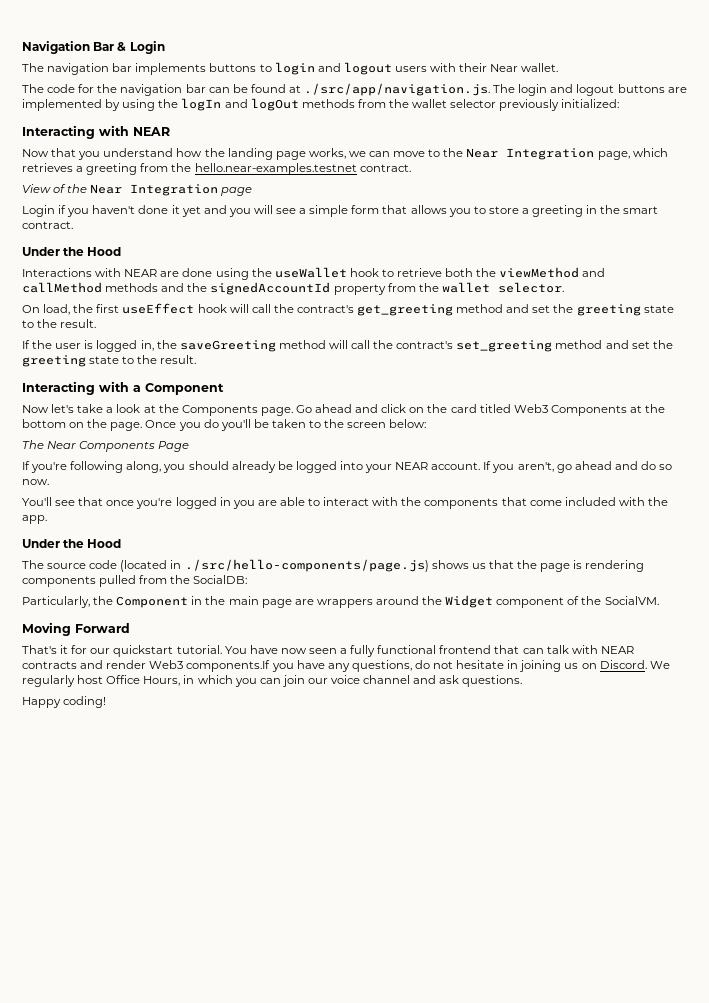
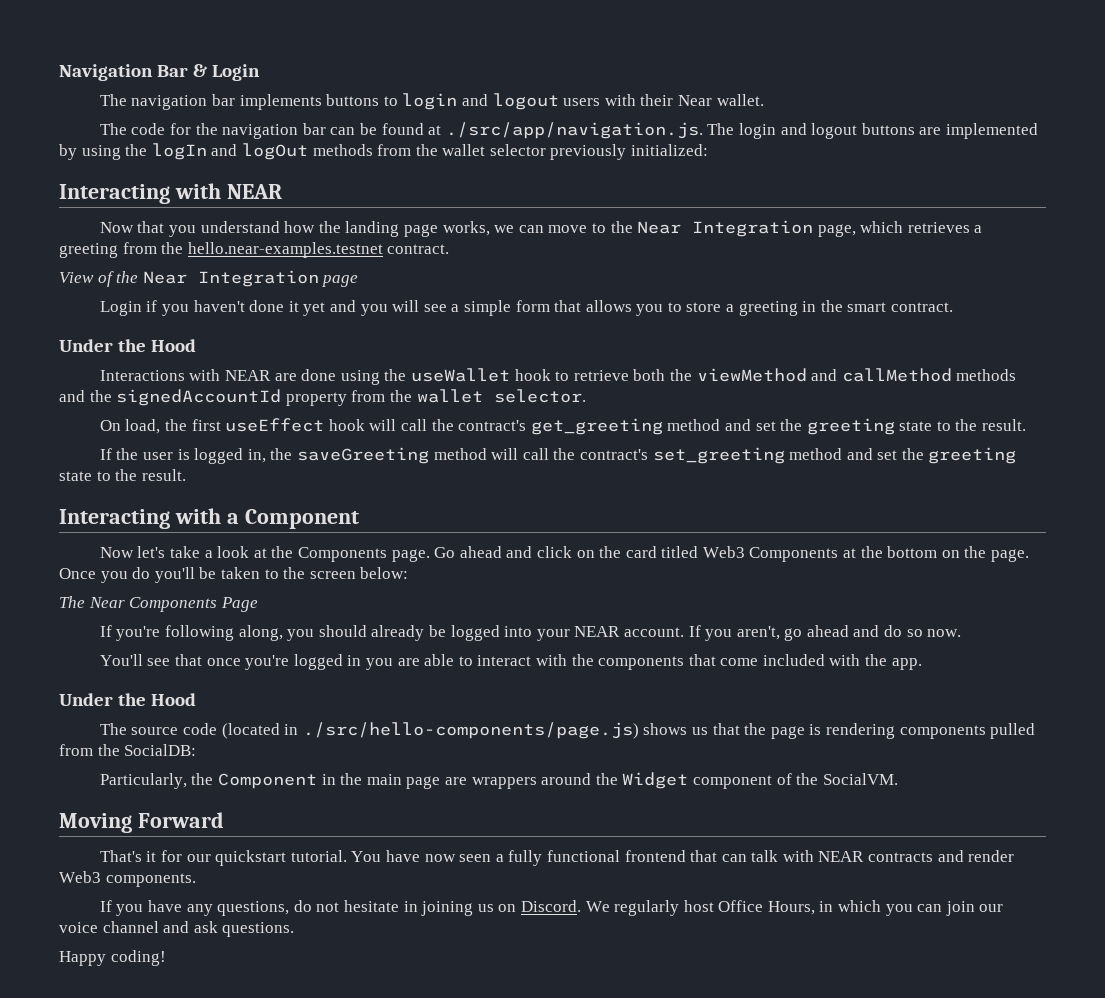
- You have now seen a fully functional frontend that can talk with NEAR contracts and render Web3 components.If you have any questions, do not hesitate in joining us on Discord.
+ You have now seen a fully functional frontend that can talk with NEAR contracts and render Web3 components.
+ If you have any questions, do not hesitate in joining us on Discord.

